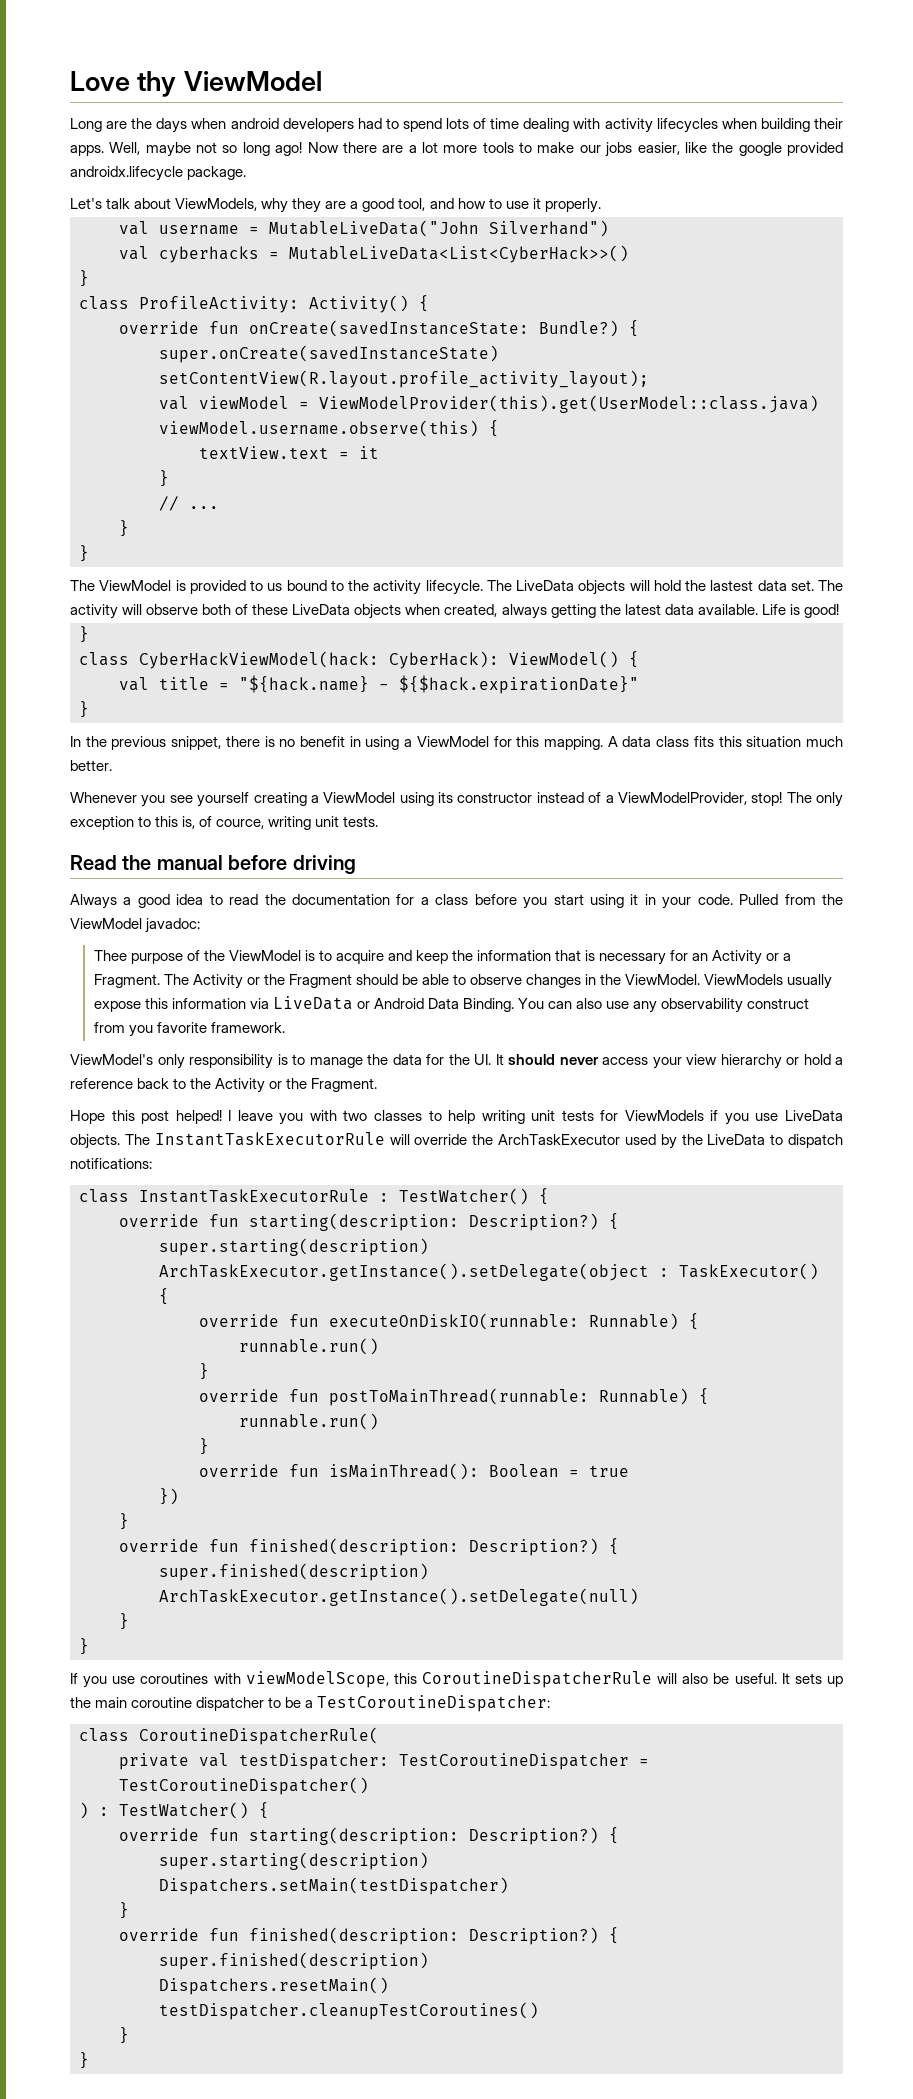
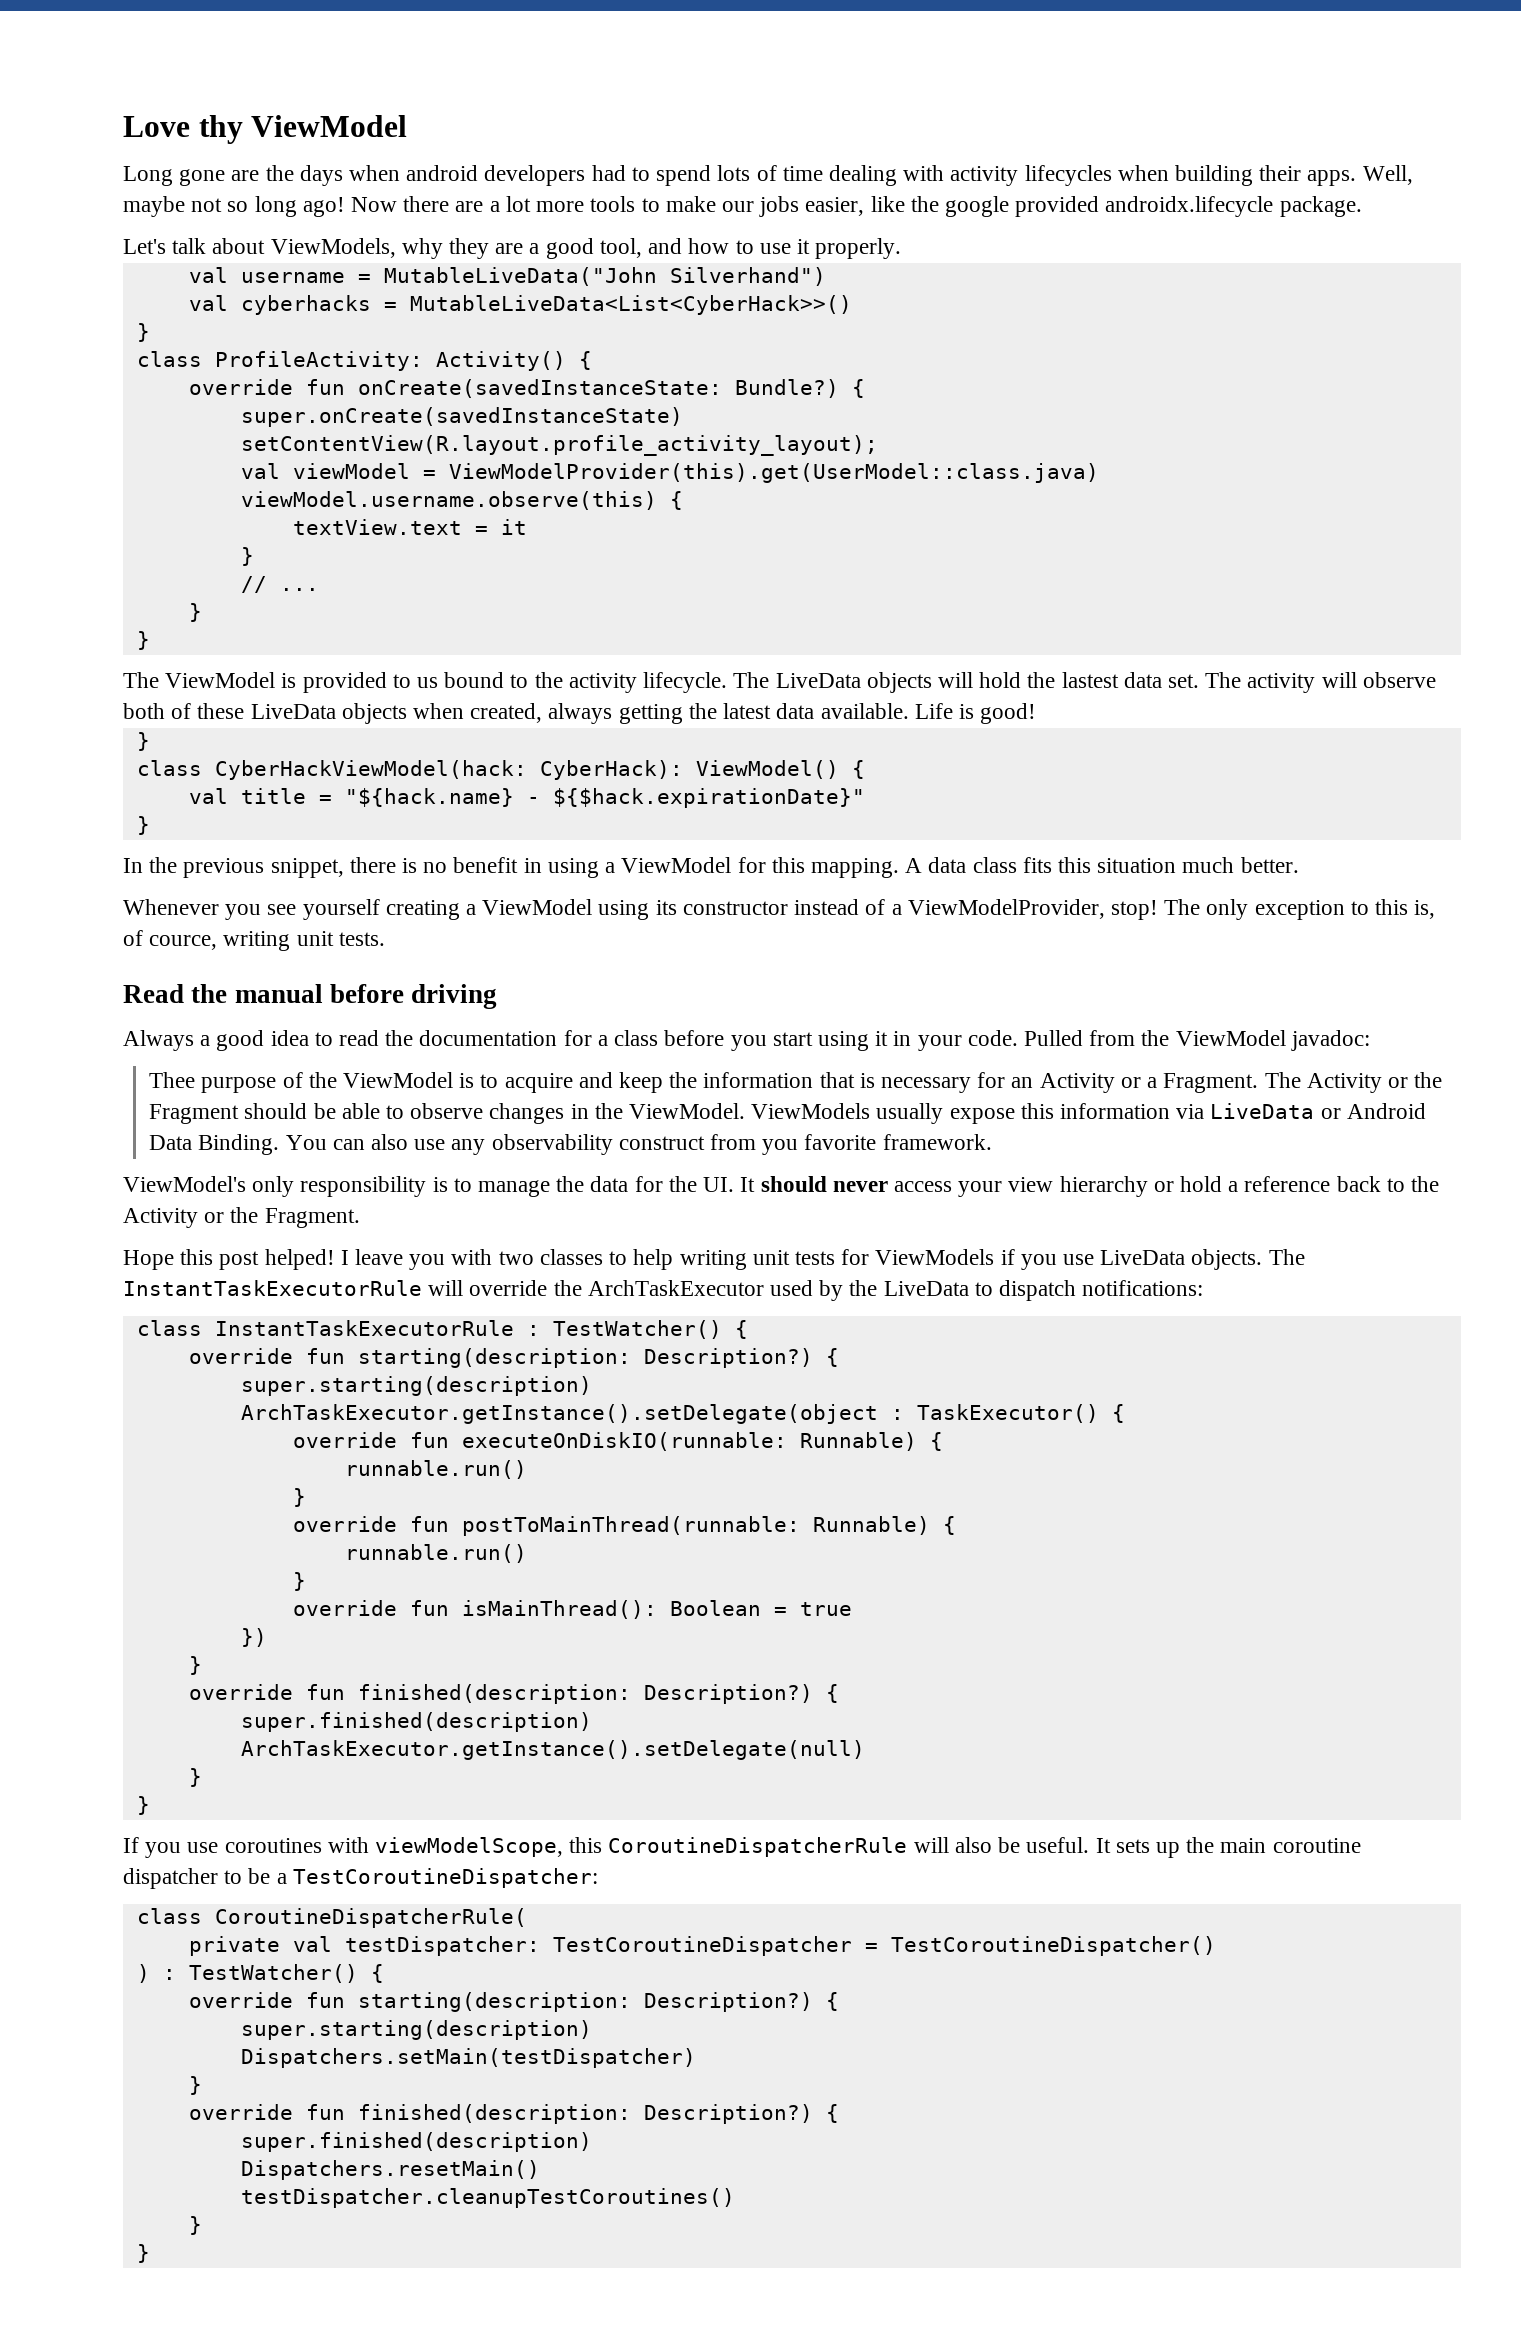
- Long are the days when android developers had to spend lots of time dealing with activity lifecycles when building their apps.
+ Long gone are the days when android developers had to spend lots of time dealing with activity lifecycles when building their apps.

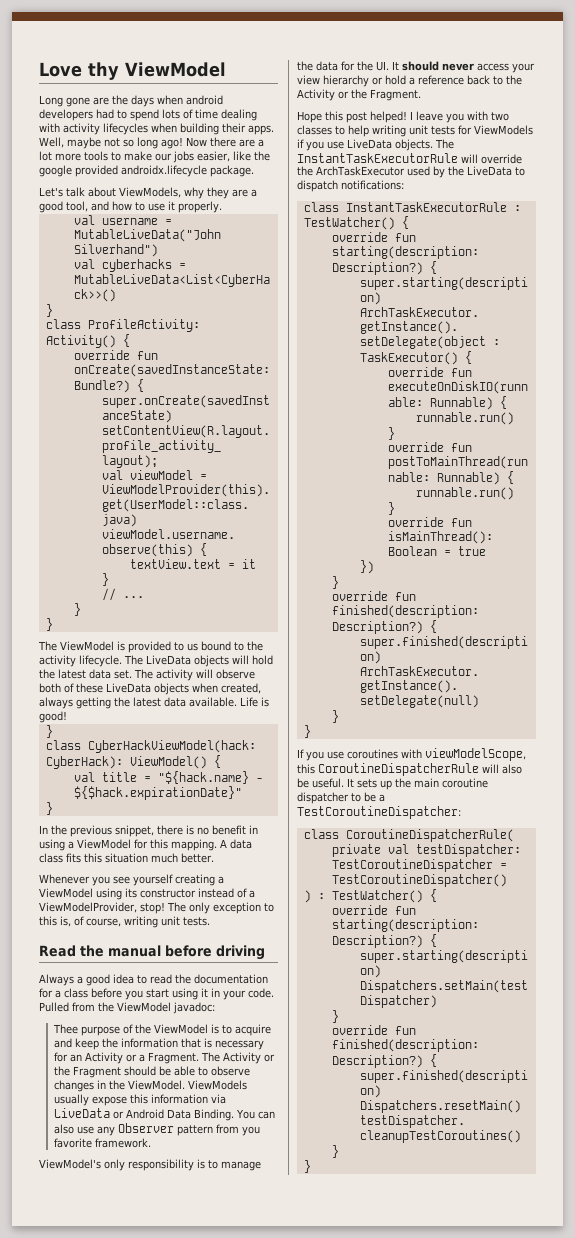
- The LiveData objects will hold the lastest data set.
+ The LiveData objects will hold the latest data set.
- The only exception to this is, of cource, writing unit tests.
+ The only exception to this is, of course, writing unit tests.
- You can also use any observability construct from you favorite framework.
+ You can also use any Observer pattern from you favorite framework.

